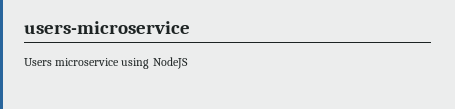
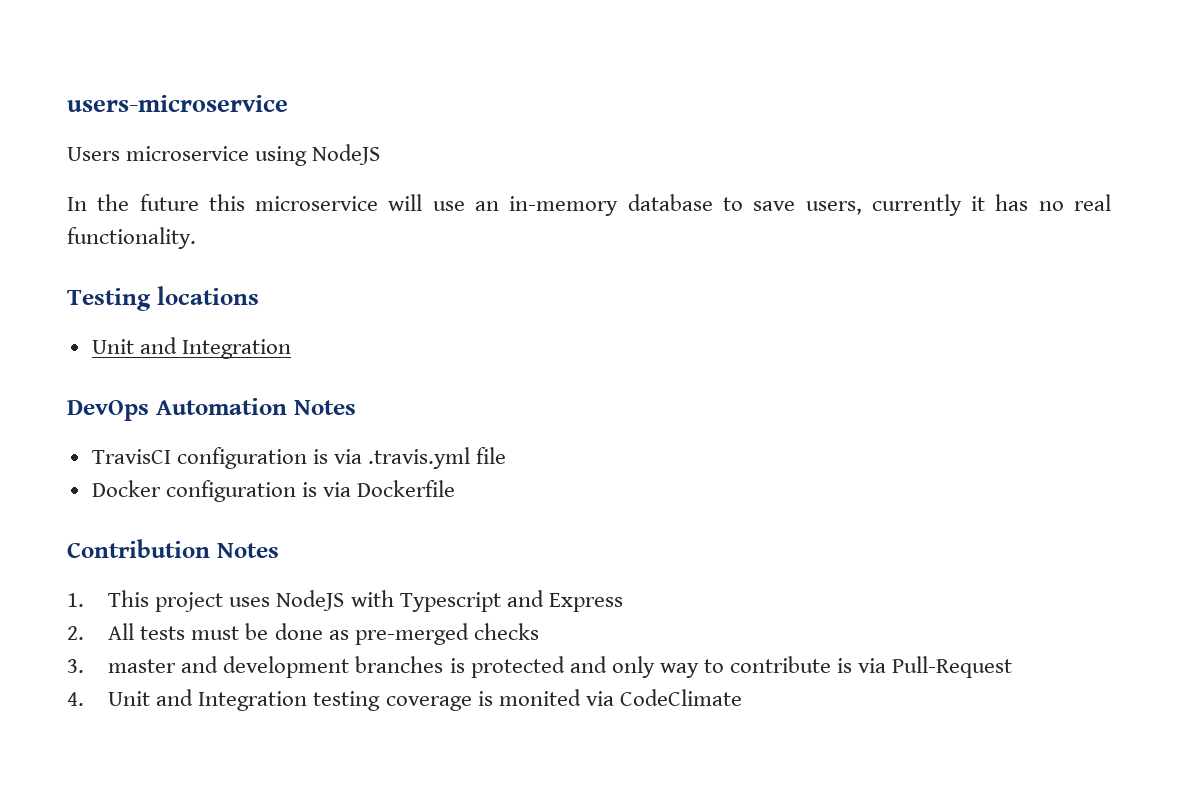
+ In the future this microservice will use an in-memory database to save users, currently it has no real functionality.
+ Testing locations
+ Unit and Integration
+ DevOps Automation Notes
+ TravisCI configuration is via .travis.yml file
+ Docker configuration is via Dockerfile
+ Contribution Notes
+ 1. This project uses NodeJS with Typescript and Express
+ 2. All tests must be done as pre-merged checks
+ 3. master and development branches is protected and only way to contribute is via Pull-Request
+ 4. Unit and Integration testing coverage is monited via CodeClimate

